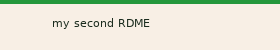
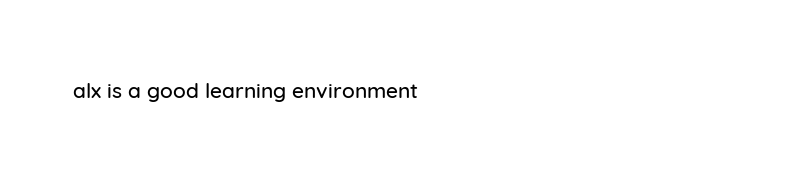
- my second RDME
+ alx is a good learning environment

